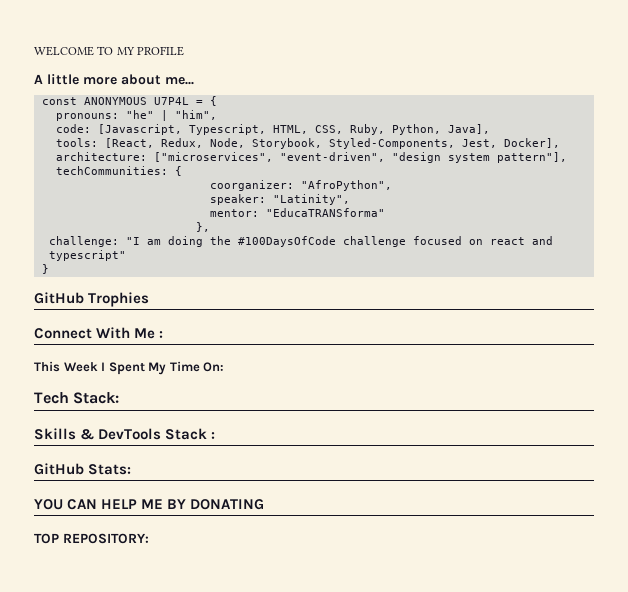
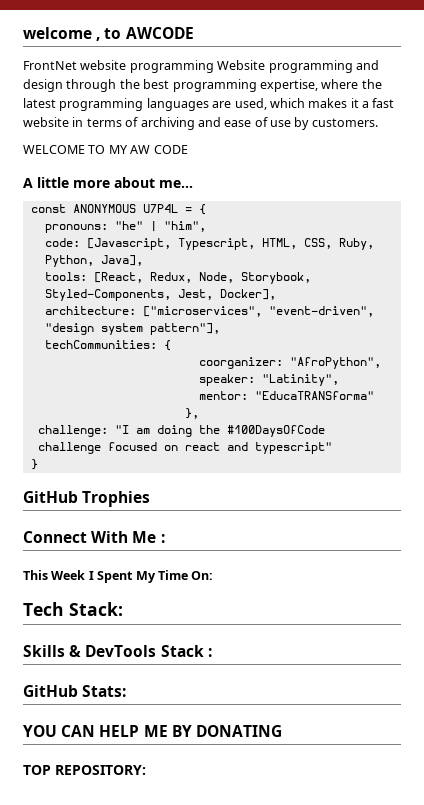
+ welcome , to AWCODE
+ FrontNet website programming Website programming and design through the best programming expertise, where the latest programming languages are used, which makes it a fast website in terms of archiving and ease of use by customers.
- WELCOME TO MY PROFILE
+ WELCOME TO MY AW CODE

